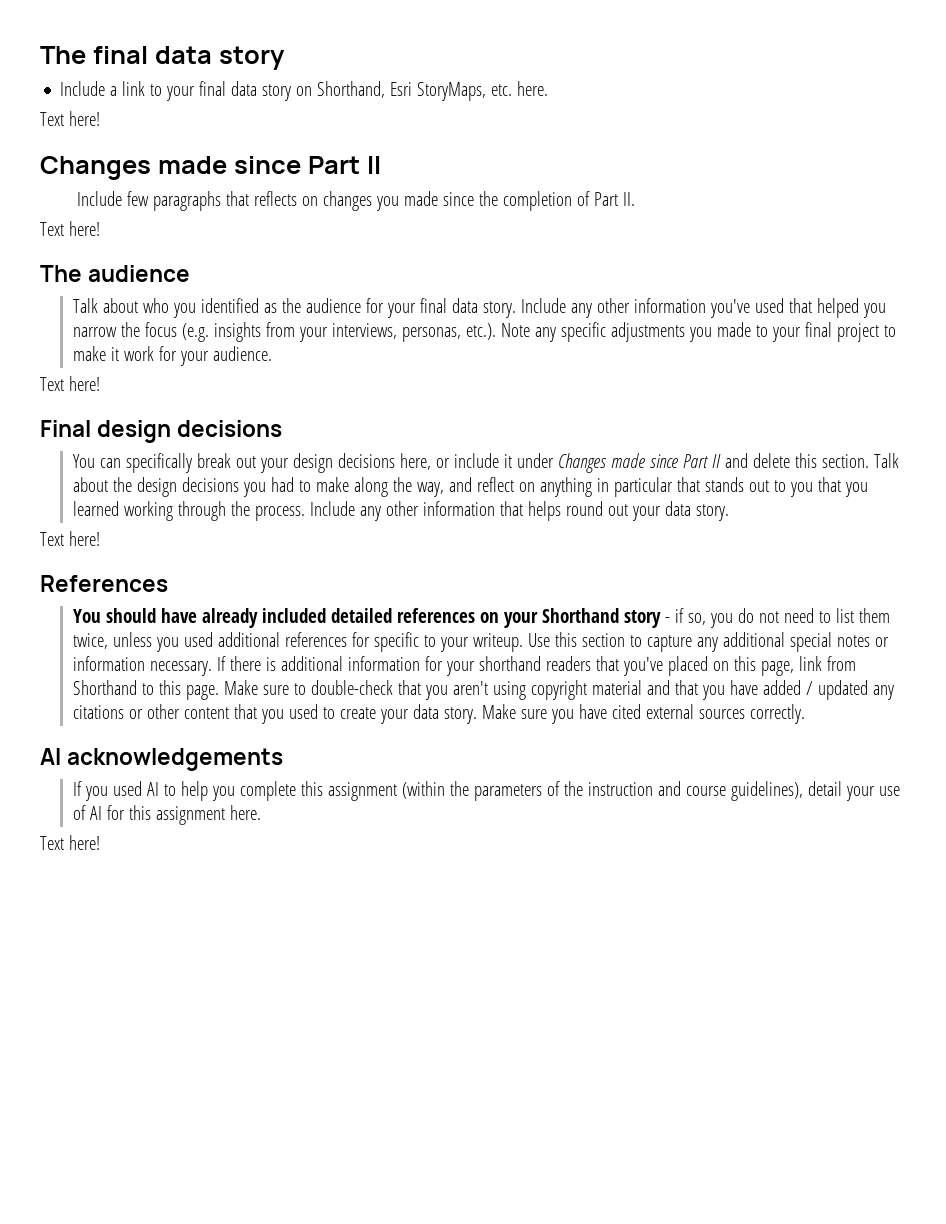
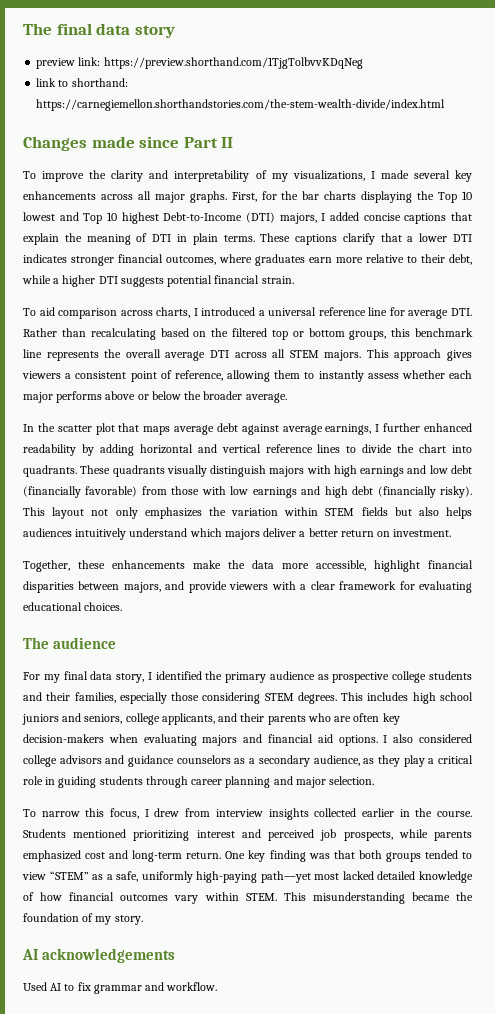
- Include a link to your final data story on Shorthand, Esri StoryMaps, etc. here.
- Text here!
+ preview link: https://preview.shorthand.com/1TjgTolbvvKDqNeg
+ link to shorthand: https://carnegiemellon.shorthandstories.com/the-stem-wealth-divide/index.html
- Include few paragraphs that reflects on changes you made since the completion of Part II.
- Text here!
+ To improve the clarity and interpretability of my visualizations, I made several key enhancements across all major graphs. First, for the bar charts displaying the Top 10 lowest and Top 10 highest Debt-to-Income (DTI) majors, I added concise captions that explain the meaning of DTI in plain terms. These captions clarify that a lower DTI indicates stronger financial outcomes, where graduates earn more relative to their debt, while a higher DTI suggests potential financial strain.
+ To aid comparison across charts, I introduced a universal reference line for average DTI. Rather than recalculating based on the filtered top or bottom groups, this benchmark line represents the overall average DTI across all STEM majors. This approach gives viewers a consistent point of reference, allowing them to instantly assess whether each major performs above or below the broader average.
+ In the scatter plot that maps average debt against average earnings, I further enhanced readability by adding horizontal and vertical reference lines to divide the chart into quadrants. These quadrants visually distinguish majors with high earnings and low debt (financially favorable) from those with low earnings and high debt (financially risky). This layout not only emphasizes the variation within STEM fields but also helps audiences intuitively understand which majors deliver a better return on investment.
+ Together, these enhancements make the data more accessible, highlight financial disparities between majors, and provide viewers with a clear framework for evaluating educational choices.
  The audience
- Talk about who you identified as the audience for your final data story. Include any other information you've used that helped you narrow the focus (e.g. insights from your interviews, personas, etc.). Note any specific adjustments you made to your final project to make it work for your audience.
- Text here!
- Final design decisions
- You can specifically break out your design decisions here, or include it under Changes made since Part II and delete this section. Talk about the design decisions you had to make along the way, and reflect on anything in particular that stands out to you that you learned working through the process. Include any other information that helps round out your data story.
- Text here!
- References
- You should have already included detailed references on your Shorthand story - if so, you do not need to list them twice, unless you used additional references for specific to your writeup. Use this section to capture any additional special notes or information necessary. If there is additional information for your shorthand readers that you've placed on this page, link from Shorthand to this page. Make sure to double-check that you aren't using copyright material and that you have added / updated any citations or other content that you used to create your data story. Make sure you have cited external sources correctly.
+ For my final data story, I identified the primary audience as prospective college students and their families, especially those considering STEM degrees. This includes high school juniors and seniors, college applicants, and their parents who are often key decision-makers when evaluating majors and financial aid options. I also considered college advisors and guidance counselors as a secondary audience, as they play a critical role in guiding students through career planning and major selection.
+ To narrow this focus, I drew from interview insights collected earlier in the course. Students mentioned prioritizing interest and perceived job prospects, while parents emphasized cost and long-term return. One key finding was that both groups tended to view “STEM” as a safe, uniformly high-paying path—yet most lacked detailed knowledge of how financial outcomes vary within STEM. This misunderstanding became the foundation of my story.
  AI acknowledgements
- If you used AI to help you complete this assignment (within the parameters of the instruction and course guidelines), detail your use of AI for this assignment here.
- Text here!
+ Used AI to fix grammar and workflow.

